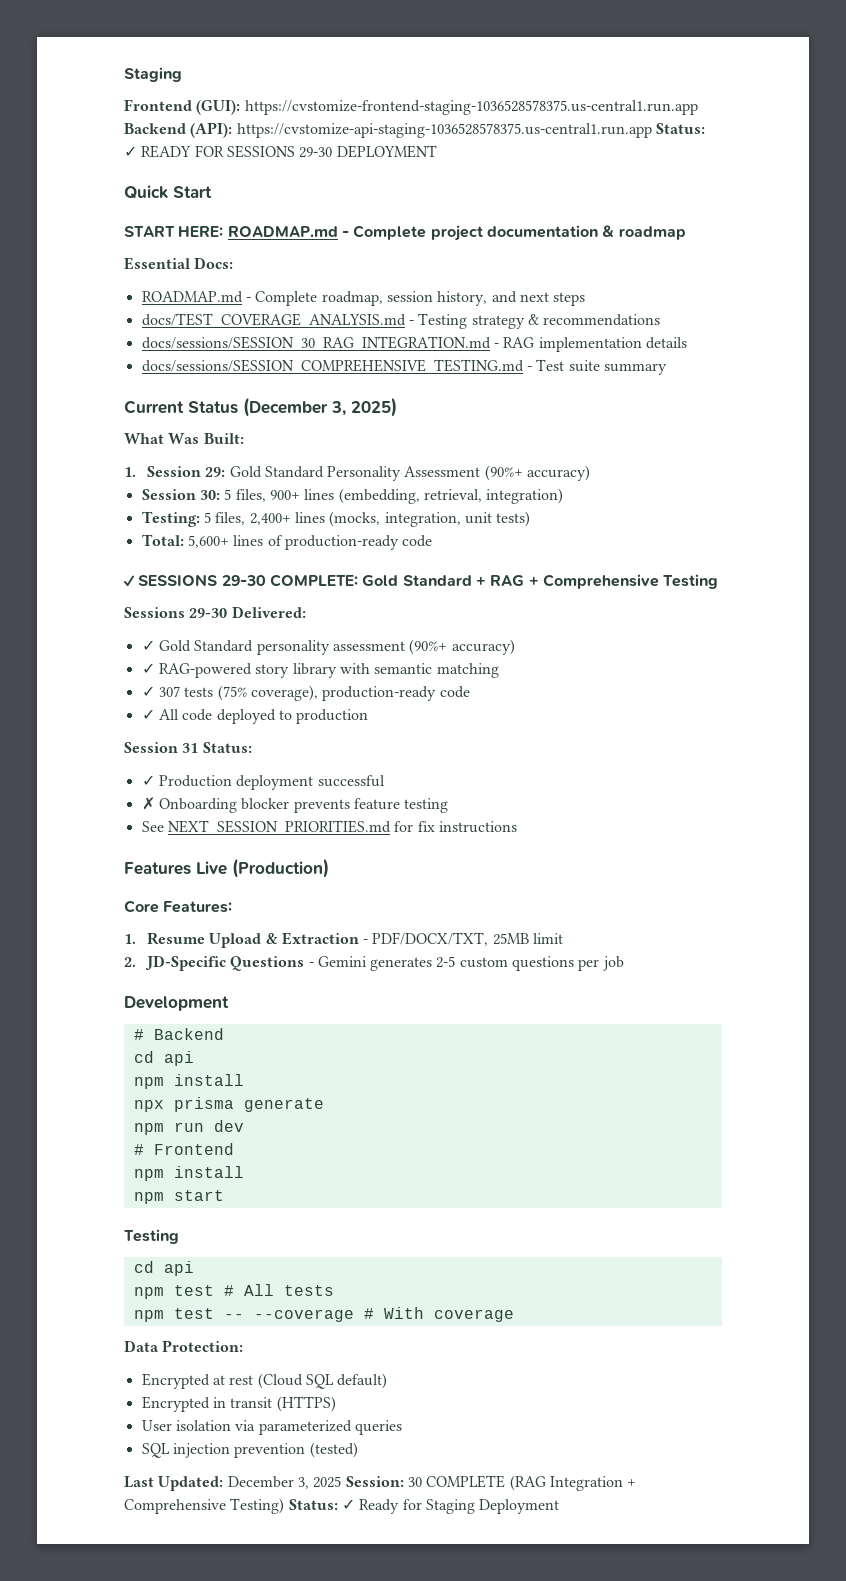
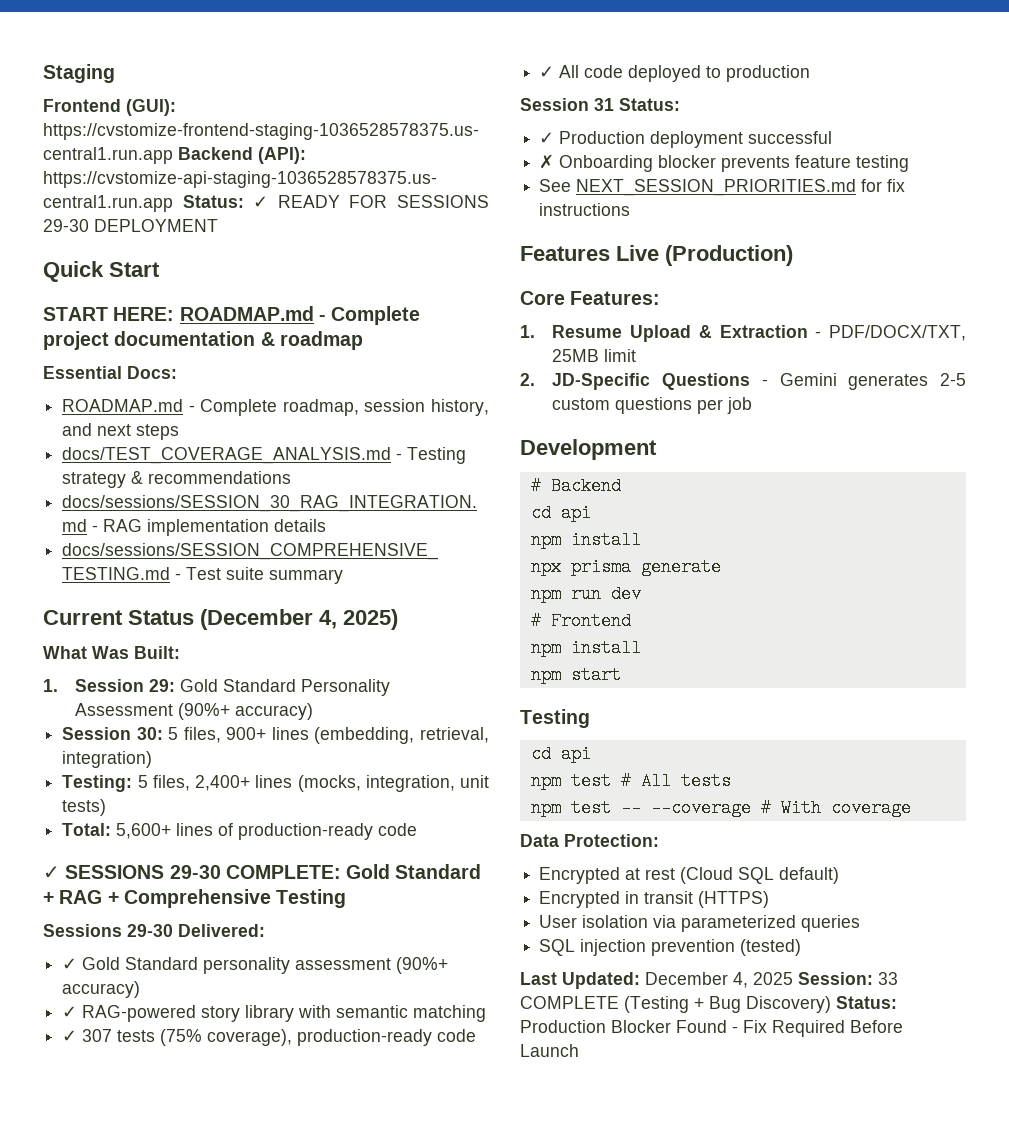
- Current Status (December 3, 2025)
+ Current Status (December 4, 2025)
- Last Updated: December 3, 2025 Session: 30 COMPLETE (RAG Integration + Comprehensive Testing) Status: ✓ Ready for Staging Deployment
+ Last Updated: December 4, 2025 Session: 33 COMPLETE (Testing + Bug Discovery) Status: Production Blocker Found - Fix Required Before Launch

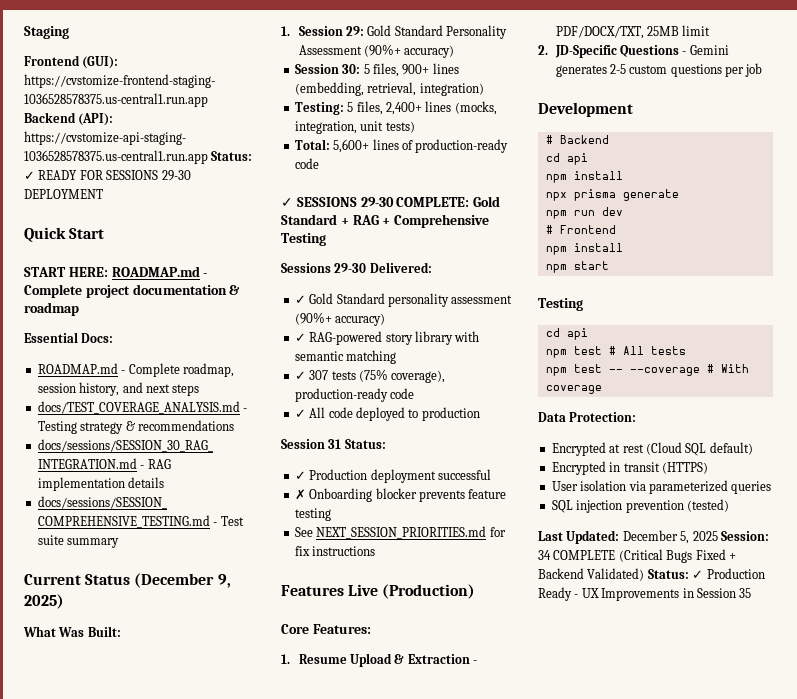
- Current Status (December 4, 2025)
+ Current Status (December 9, 2025)
- Last Updated: December 4, 2025 Session: 33 COMPLETE (Testing + Bug Discovery) Status: Production Blocker Found - Fix Required Before Launch
+ Last Updated: December 5, 2025 Session: 34 COMPLETE (Critical Bugs Fixed + Backend Validated) Status: ✓ Production Ready - UX Improvements in Session 35

